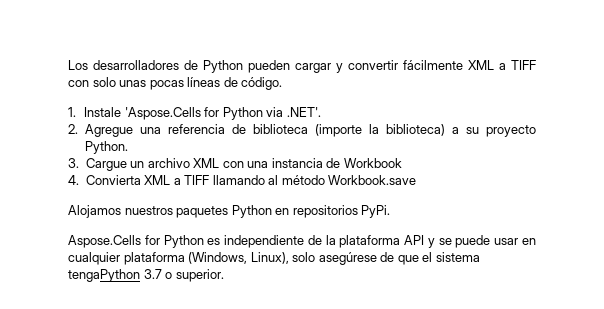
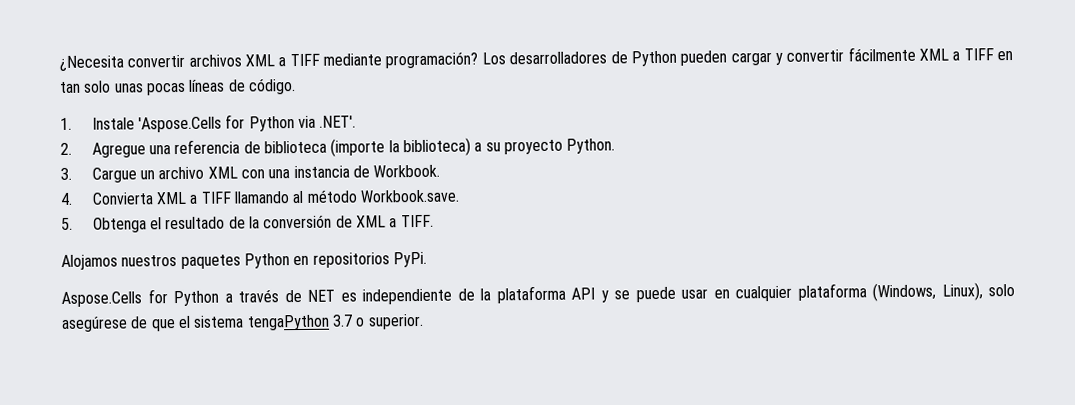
+ ¿Necesita convertir archivos XML a TIFF mediante programación?
- Los desarrolladores de Python pueden cargar y convertir fácilmente XML a TIFF con solo unas pocas líneas de código.
+ Los desarrolladores de Python pueden cargar y convertir fácilmente XML a TIFF en tan solo unas pocas líneas de código.
- 3. Cargue un archivo XML con una instancia de Workbook
+ 3. Cargue un archivo XML con una instancia de Workbook.
- 4. Convierta XML a TIFF llamando al método Workbook.save
+ 4. Convierta XML a TIFF llamando al método Workbook.save.
+ 5. Obtenga el resultado de la conversión de XML a TIFF.
- Aspose.Cells for Python es independiente de la plataforma API y se puede usar en cualquier plataforma (Windows, Linux), solo asegúrese de que el sistema tengaPython 3.7 o superior.
+ Aspose.Cells for Python a través de NET es independiente de la plataforma API y se puede usar en cualquier plataforma (Windows, Linux), solo asegúrese de que el sistema tengaPython 3.7 o superior.

